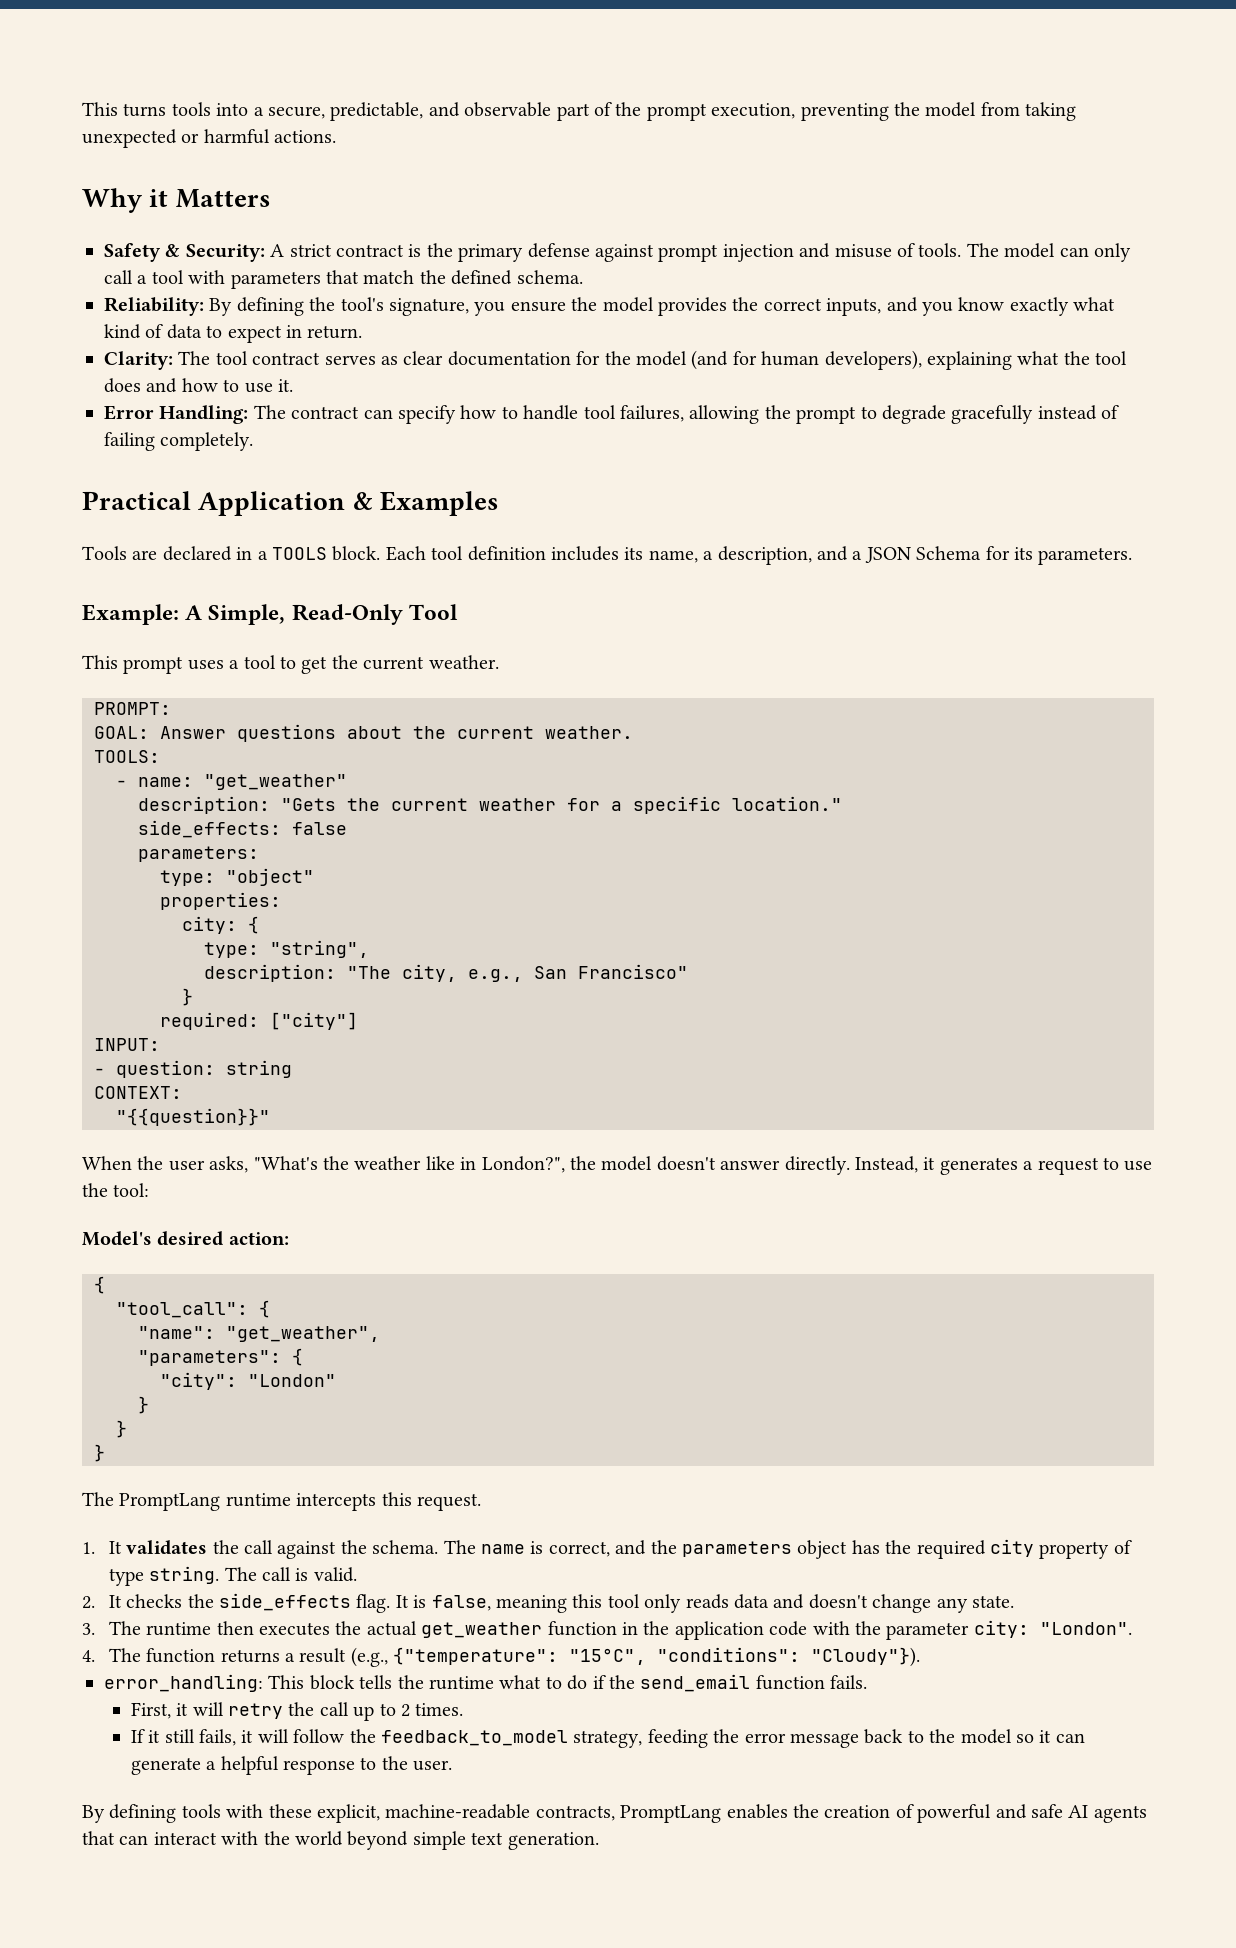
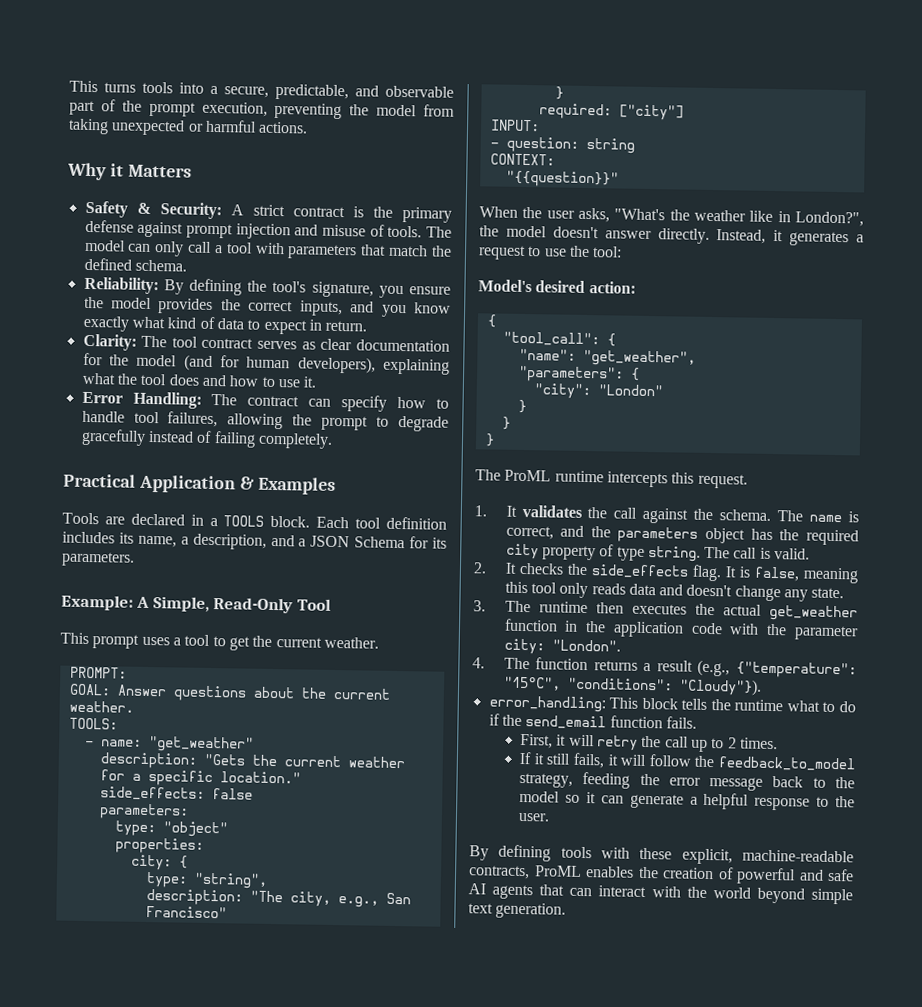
- The PromptLang runtime intercepts this request.
+ The ProML runtime intercepts this request.
- By defining tools with these explicit, machine-readable contracts, PromptLang enables the creation of powerful and safe AI agents that can interact with the world beyond simple text generation.
+ By defining tools with these explicit, machine-readable contracts, ProML enables the creation of powerful and safe AI agents that can interact with the world beyond simple text generation.

